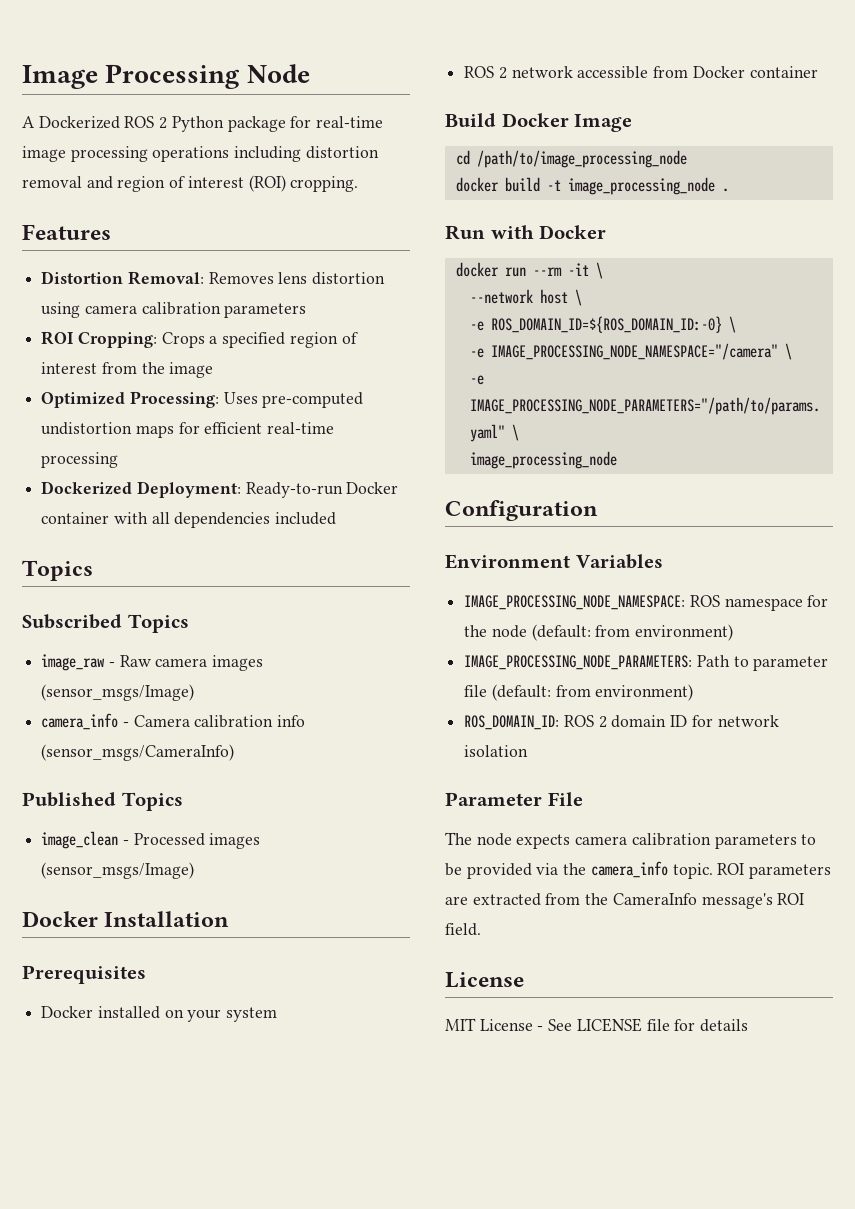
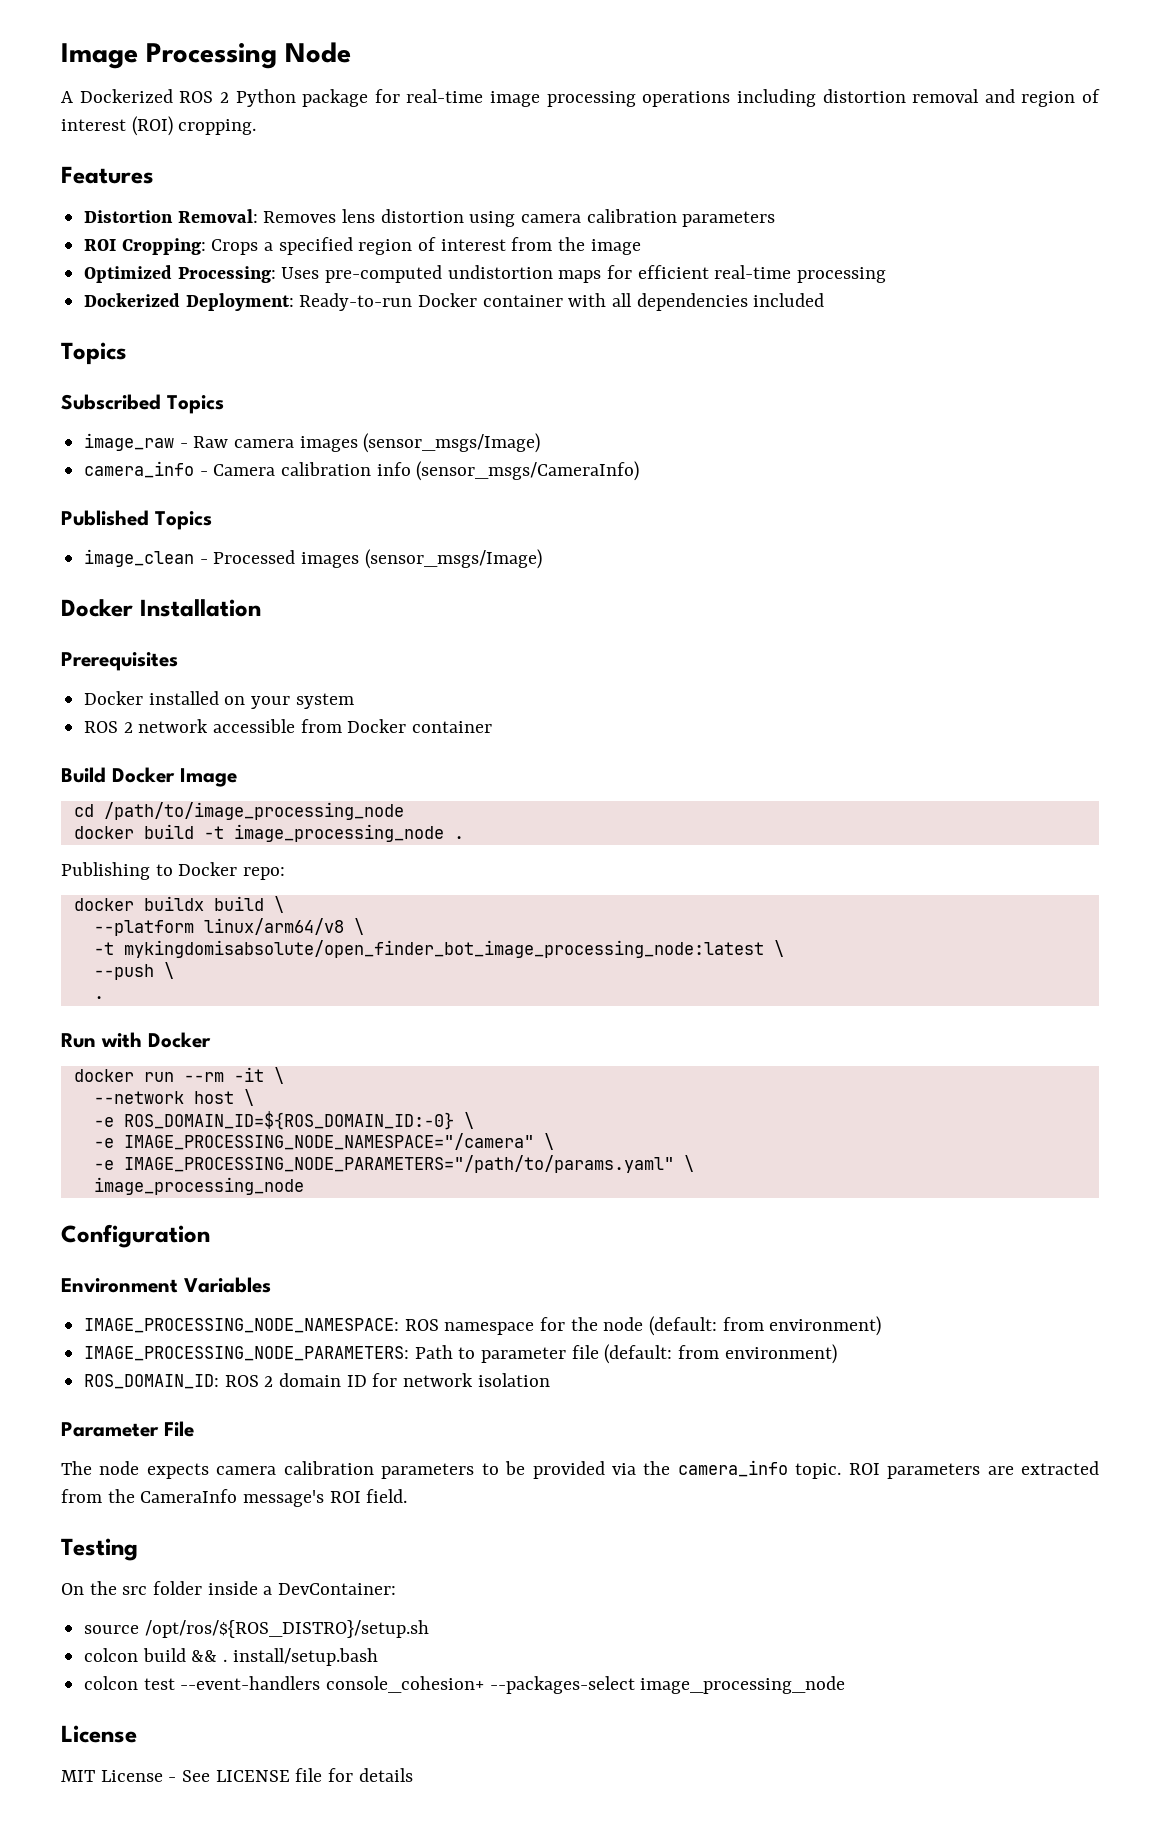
+ Publishing to Docker repo:
+ docker buildx build \
+ --platform linux/arm64/v8 \
+ -t mykingdomisabsolute/open_finder_bot_image_processing_node:latest \
+ --push \
+ .
+ Testing
+ On the src folder inside a DevContainer:
+ source /opt/ros/${ROS_DISTRO}/setup.sh
+ colcon build && . install/setup.bash
+ colcon test --event-handlers console_cohesion+ --packages-select image_processing_node

